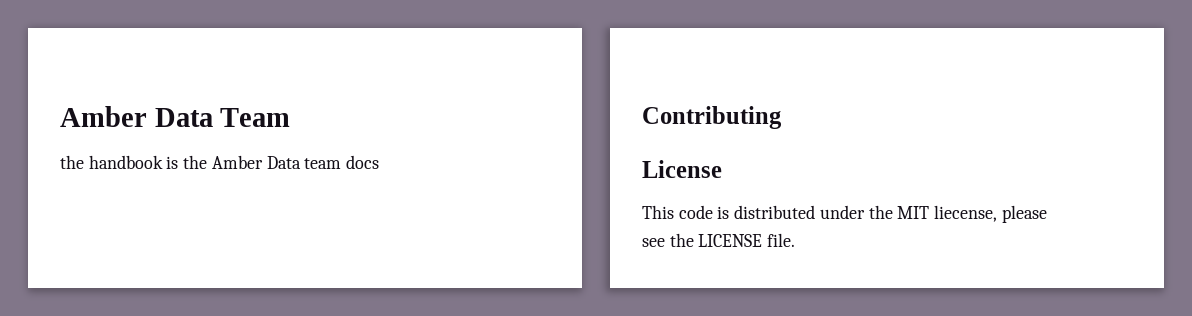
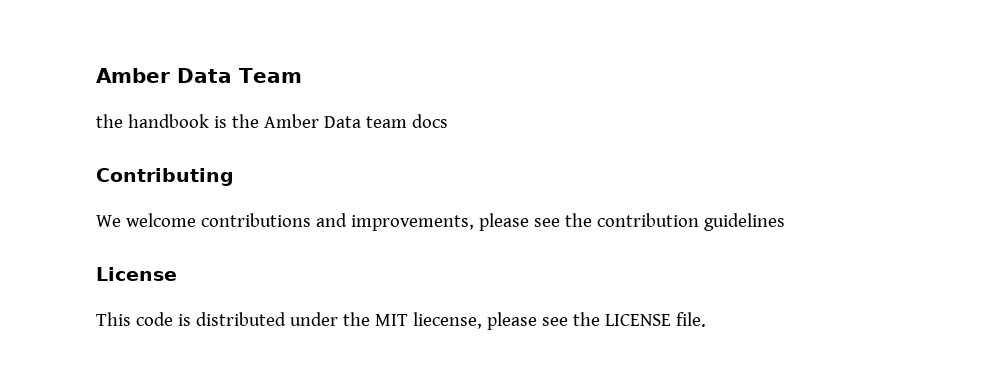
+ We welcome contributions and improvements, please see the contribution guidelines

